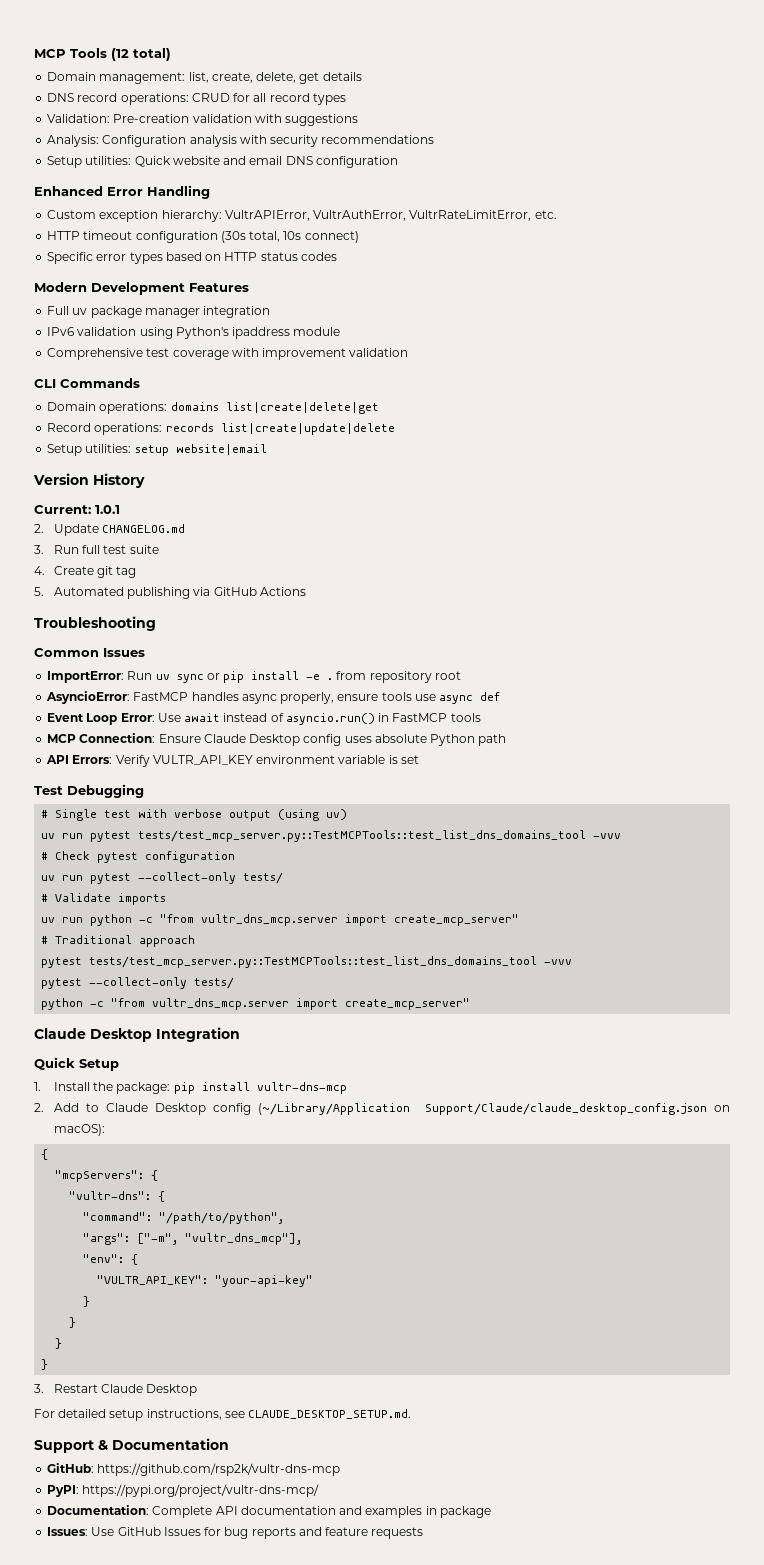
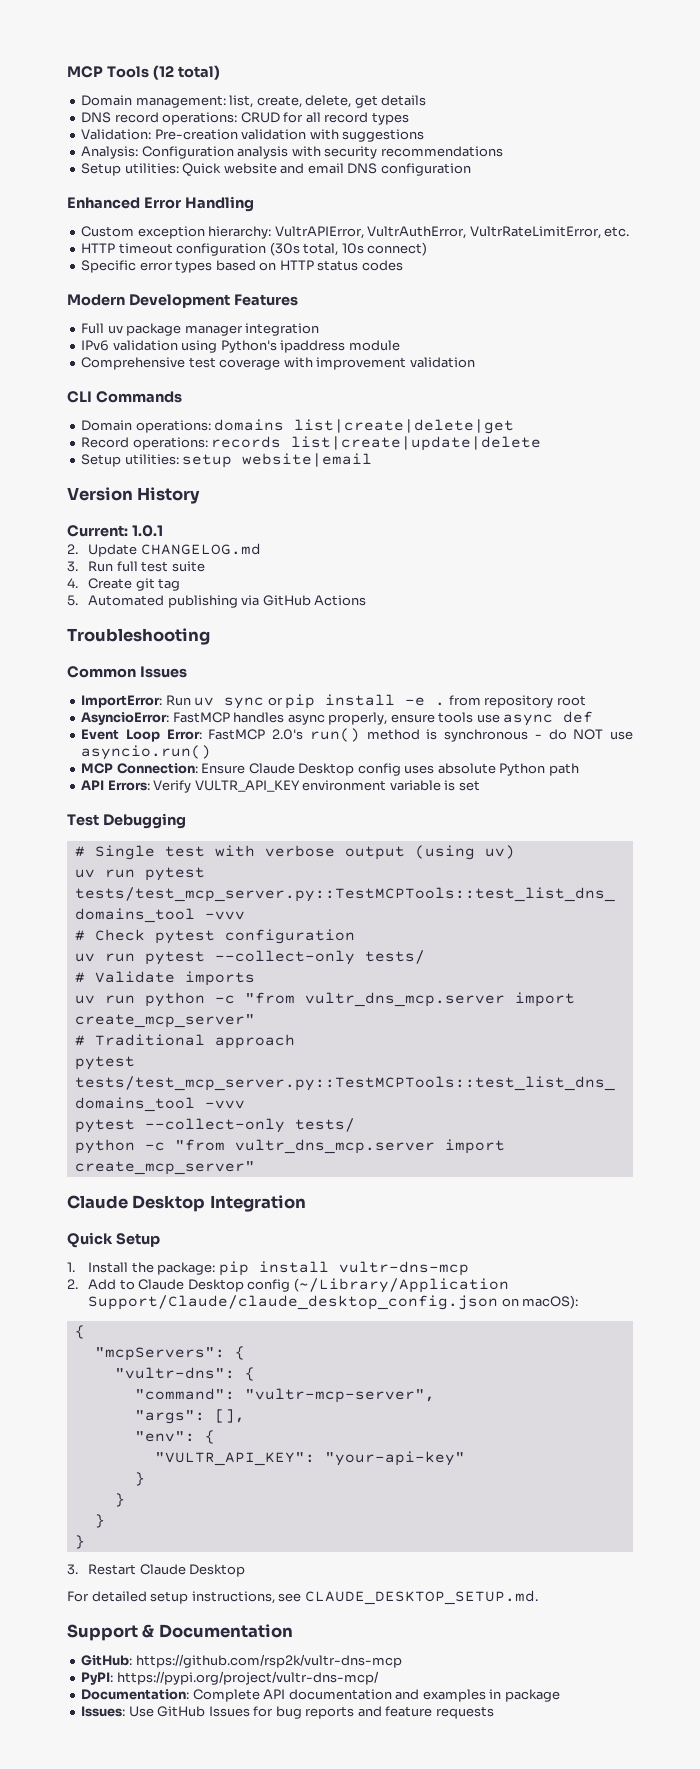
- Event Loop Error: Use await instead of asyncio.run() in FastMCP tools
+ Event Loop Error: FastMCP 2.0's run() method is synchronous - do NOT use asyncio.run()
- "command": "/path/to/python",
+ "command": "vultr-mcp-server",
- "args": ["-m", "vultr_dns_mcp"],
+ "args": [],

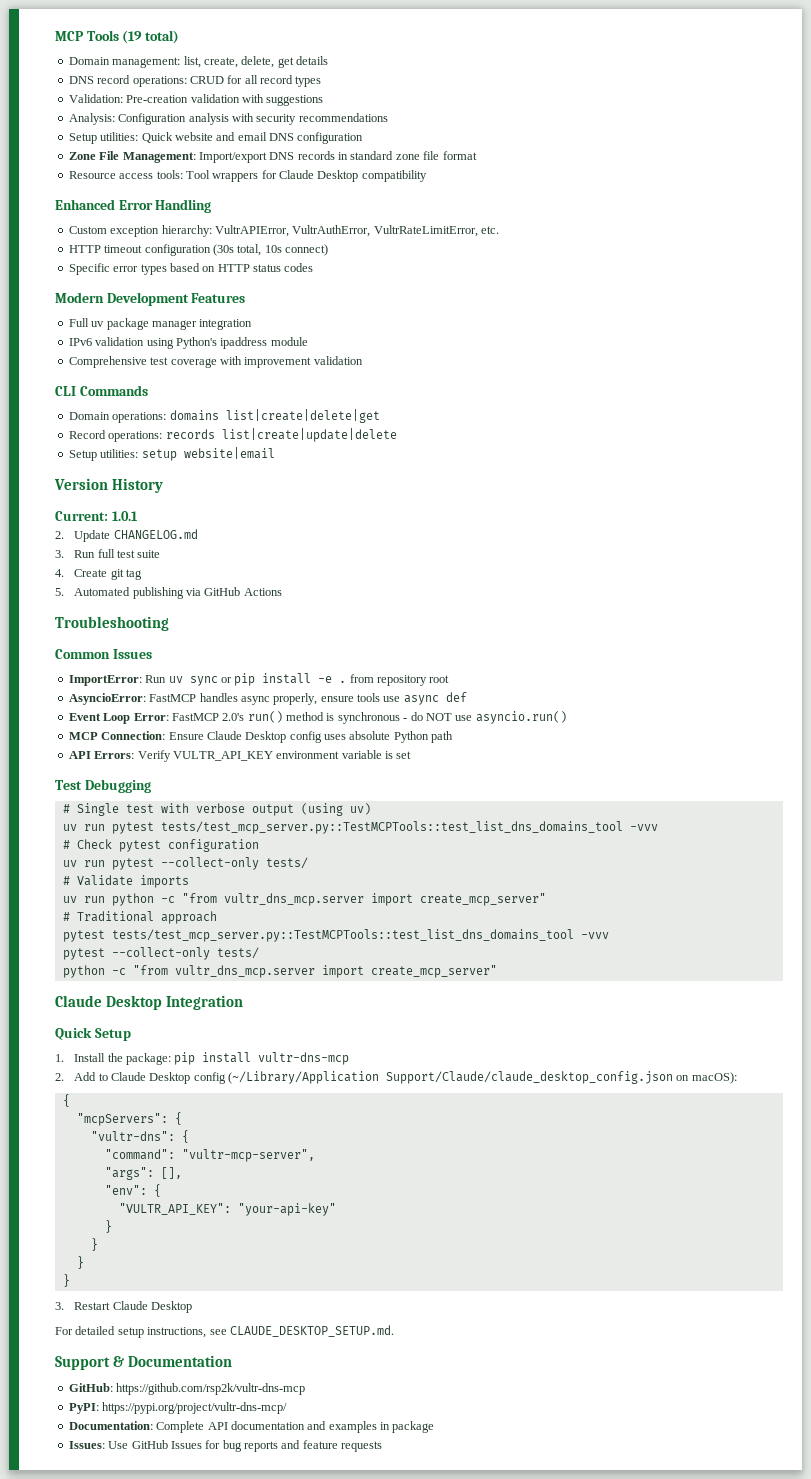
- MCP Tools (12 total)
+ MCP Tools (19 total)
+ Zone File Management: Import/export DNS records in standard zone file format
+ Resource access tools: Tool wrappers for Claude Desktop compatibility

